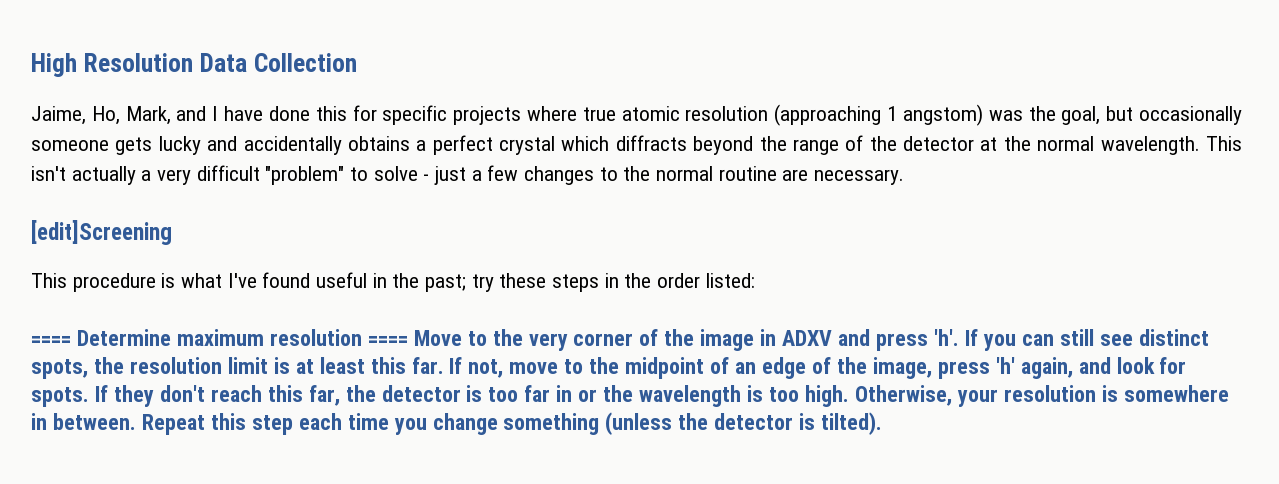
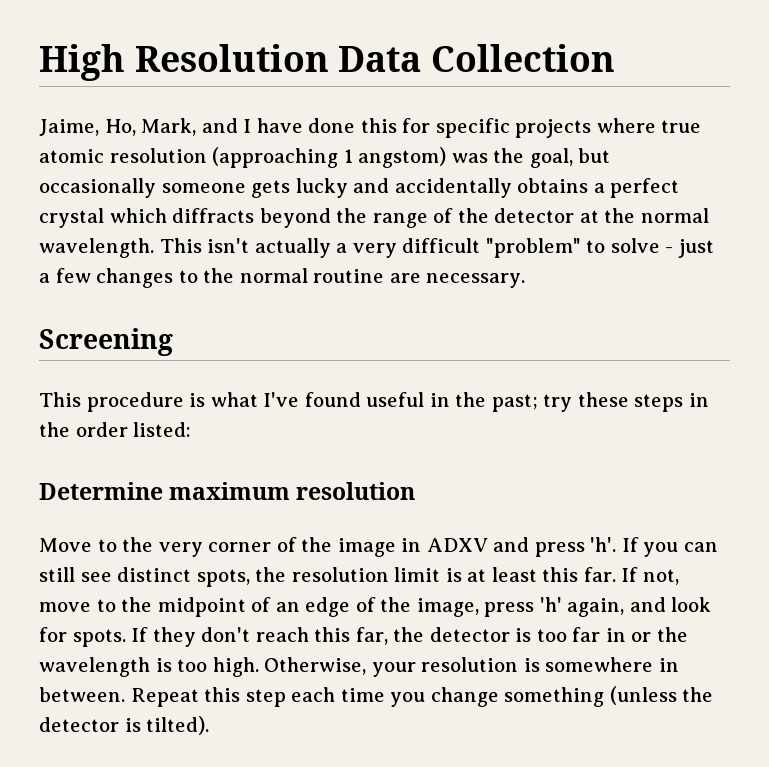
- [edit]Screening
+ Screening
- ==== Determine maximum resolution ==== Move to the very corner of the image in ADXV and press 'h'.
+ Determine maximum resolution
+ Move to the very corner of the image in ADXV and press 'h'.

